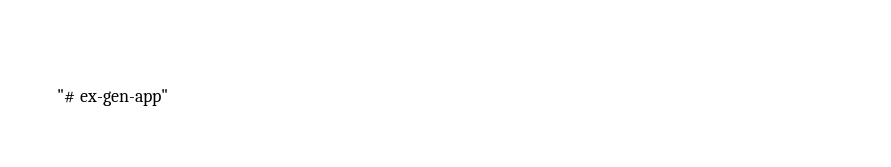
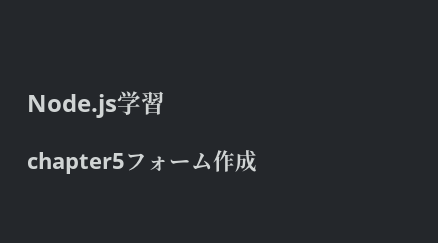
- "# ex-gen-app"
+ Node.js学習
+ chapter5フォーム作成

